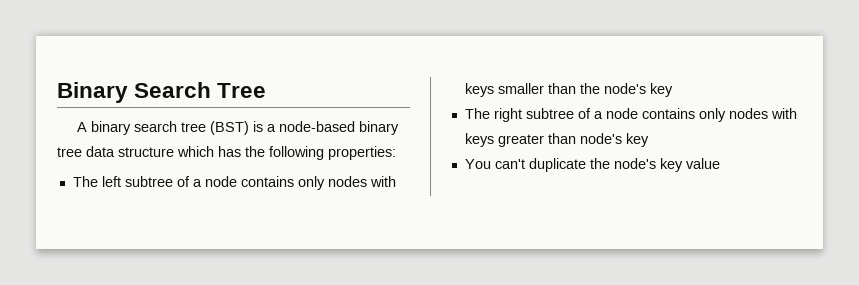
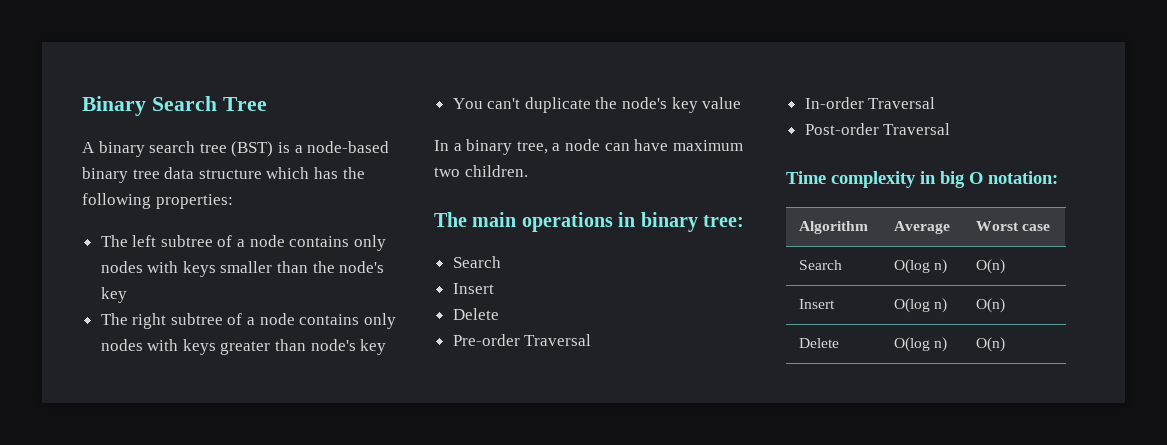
+ In a binary tree, a node can have maximum two children.
+ The main operations in binary tree:
+ Search
+ Insert
+ Delete
+ Pre-order Traversal
+ In-order Traversal
+ Post-order Traversal
+ Time complexity in big O notation:
+ Algorithm | Average | Worst case
+ Search | O(log n) | O(n)
+ Insert | O(log n) | O(n)
+ Delete | O(log n) | O(n)

